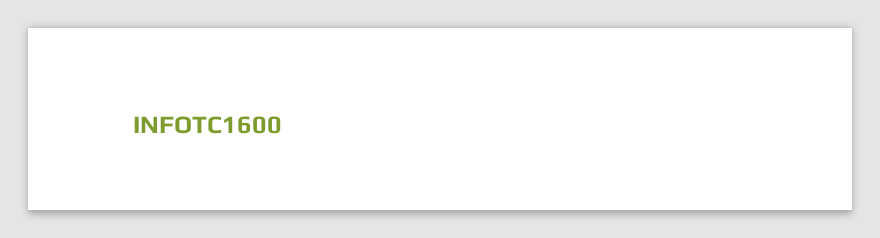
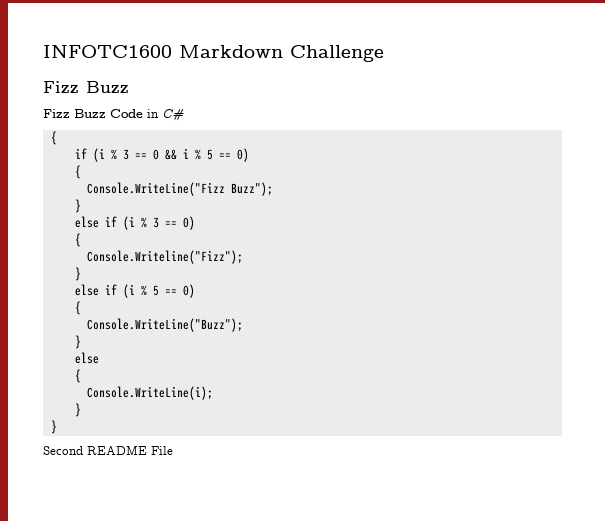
- INFOTC1600
+ INFOTC1600 Markdown Challenge
+ Fizz Buzz
+ Fizz Buzz Code in C#
+ {
+ if (i % 3 == 0 && i % 5 == 0)
+ {
+ Console.WriteLine("Fizz Buzz");
+ }
+ else if (i % 3 == 0)
+ {
+ Console.Writeline("Fizz");
+ }
+ else if (i % 5 == 0)
+ {
+ Console.WriteLine("Buzz");
+ }
+ else
+ {
+ Console.WriteLine(i);
+ }
+ }
+ Second README File

